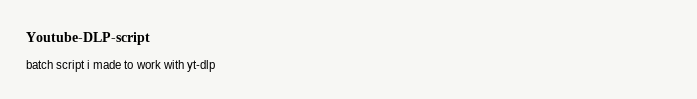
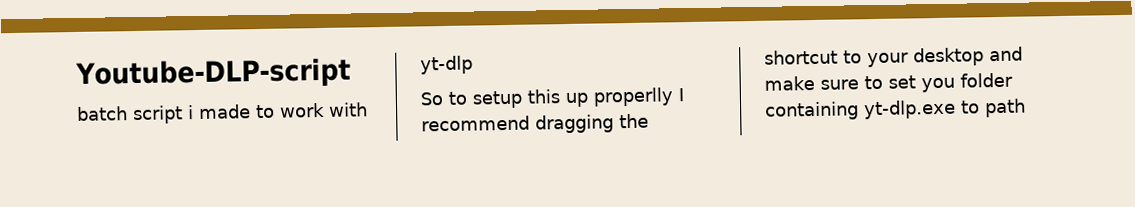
+ So to setup this up properlly I recommend dragging the shortcut to your desktop and make sure to set you folder containing yt-dlp.exe to path

